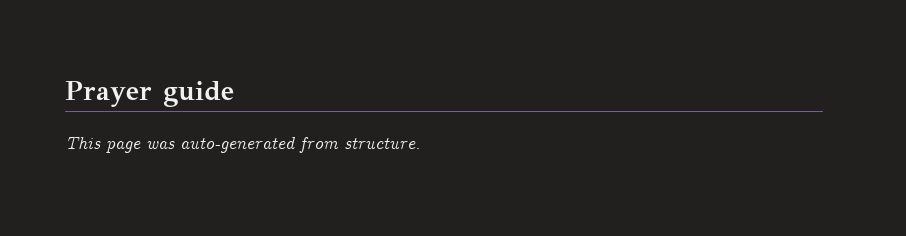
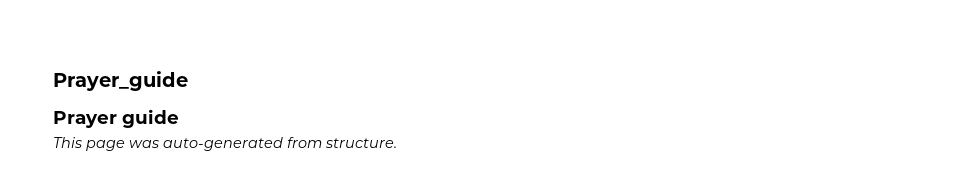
+ Prayer_guide

